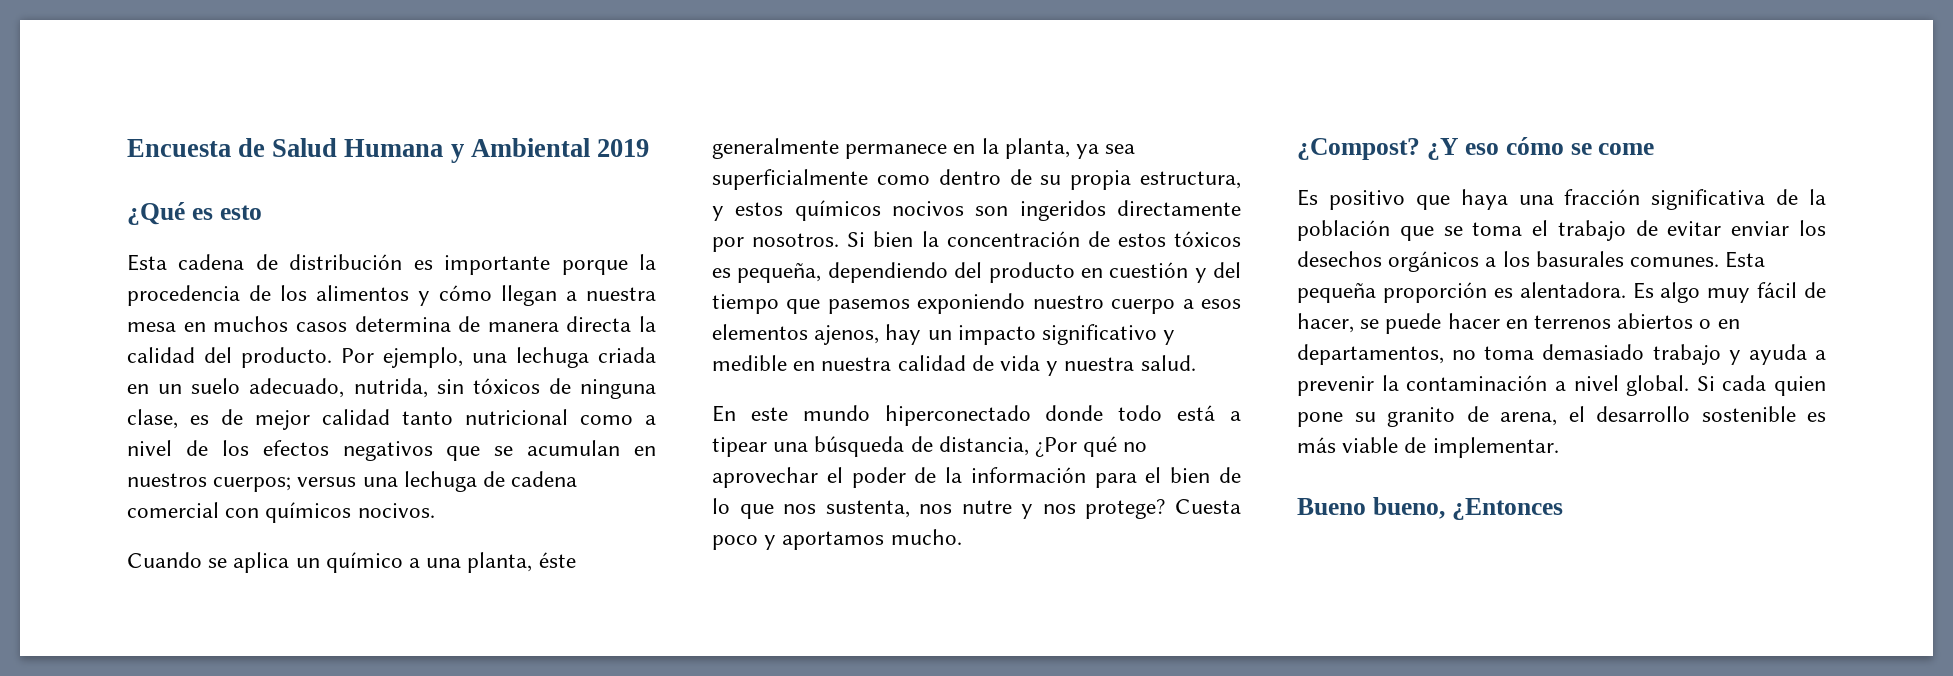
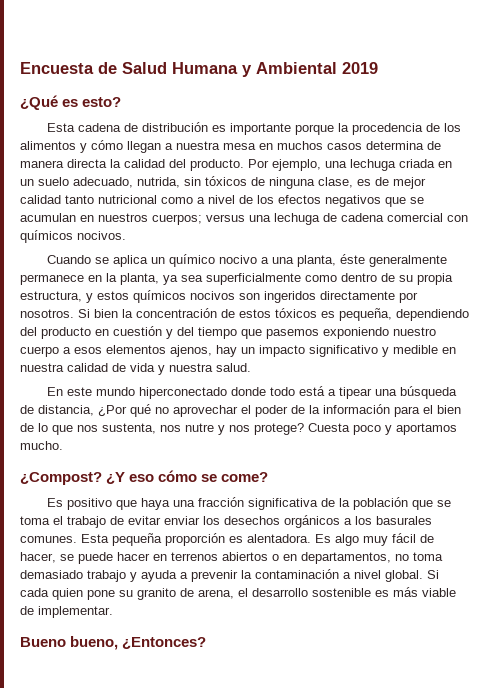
- ¿Qué es esto
+ ¿Qué es esto?
- Cuando se aplica un químico a una planta, éste generalmente permanece en la planta, ya sea superficialmente como dentro de su propia estructura, y estos químicos nocivos son ingeridos directamente por nosotros.
+ Cuando se aplica un químico nocivo a una planta, éste generalmente permanece en la planta, ya sea superficialmente como dentro de su propia estructura, y estos químicos nocivos son ingeridos directamente por nosotros.
- ¿Y eso cómo se come
+ ¿Y eso cómo se come?
- Bueno bueno, ¿Entonces
+ Bueno bueno, ¿Entonces?

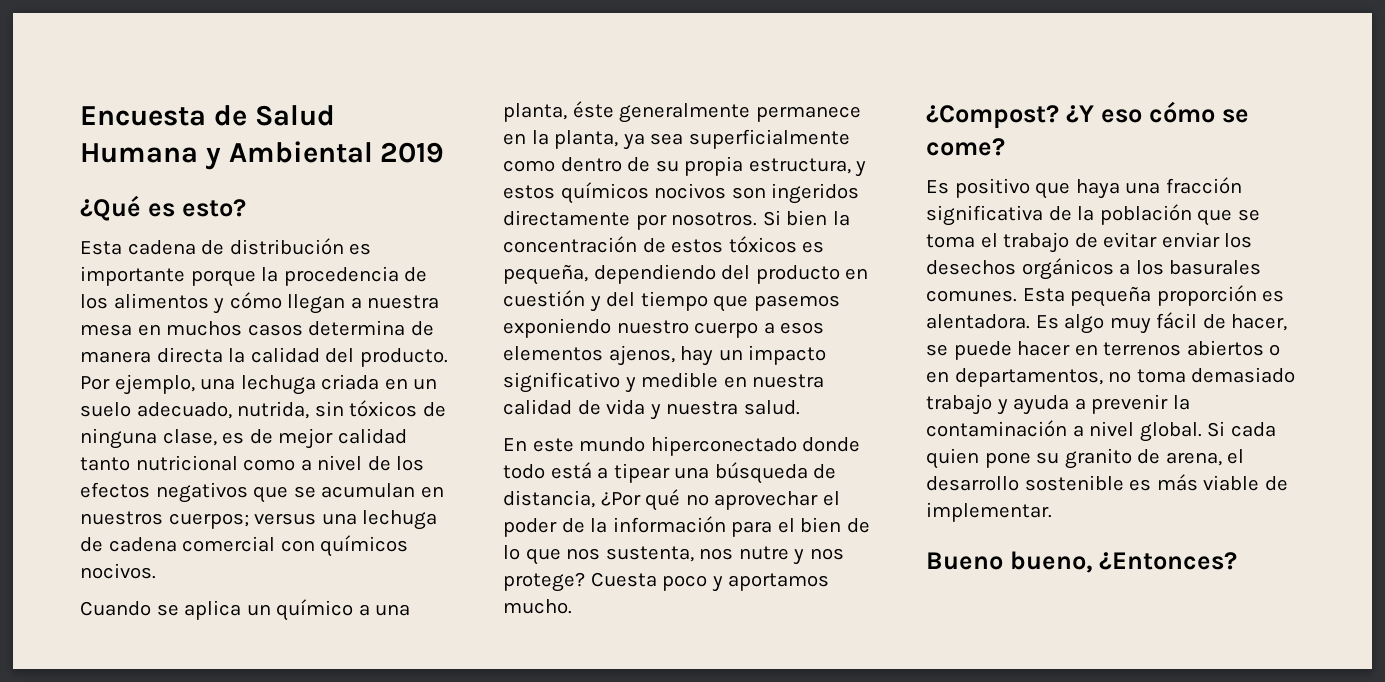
- Cuando se aplica un químico nocivo a una planta, éste generalmente permanece en la planta, ya sea superficialmente como dentro de su propia estructura, y estos químicos nocivos son ingeridos directamente por nosotros.
+ Cuando se aplica un químico a una planta, éste generalmente permanece en la planta, ya sea superficialmente como dentro de su propia estructura, y estos químicos nocivos son ingeridos directamente por nosotros.

